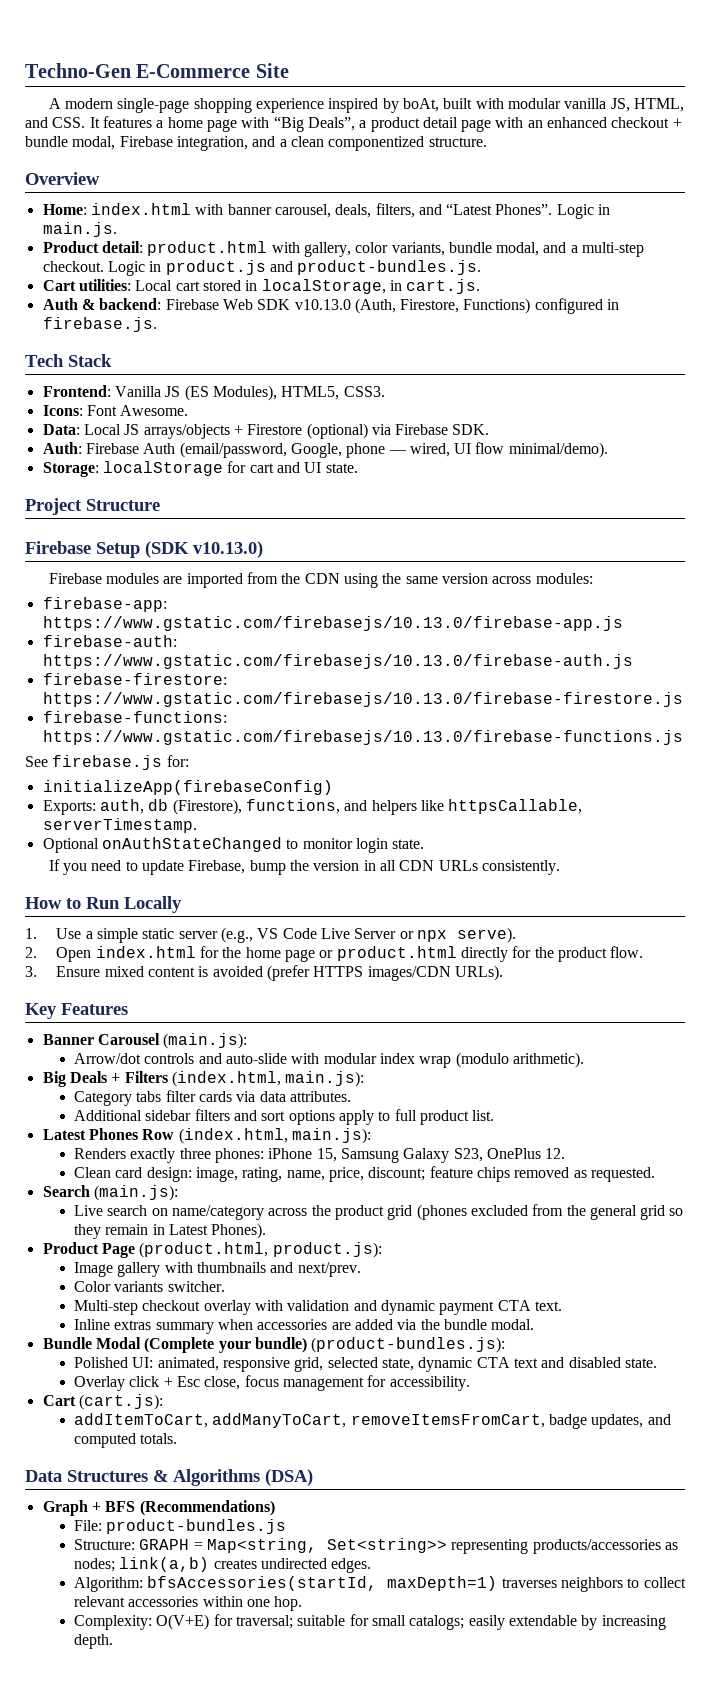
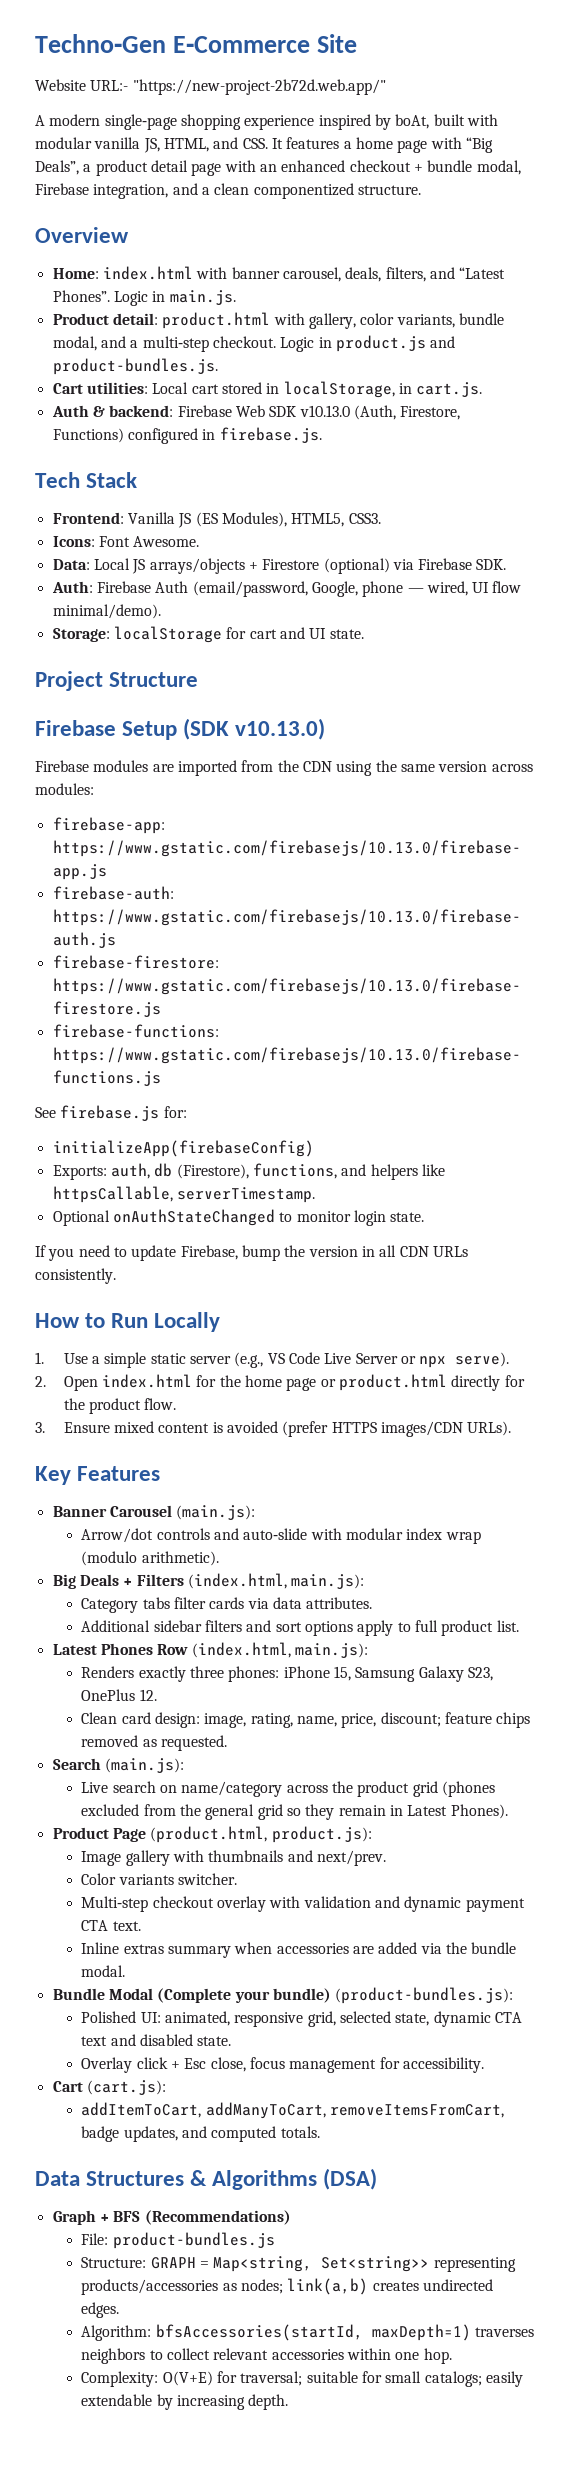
+ Website URL:- "https://new-project-2b72d.web.app/"

